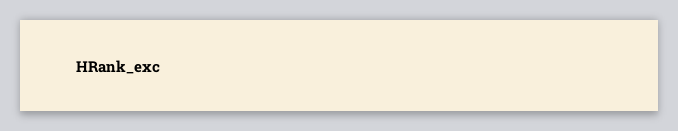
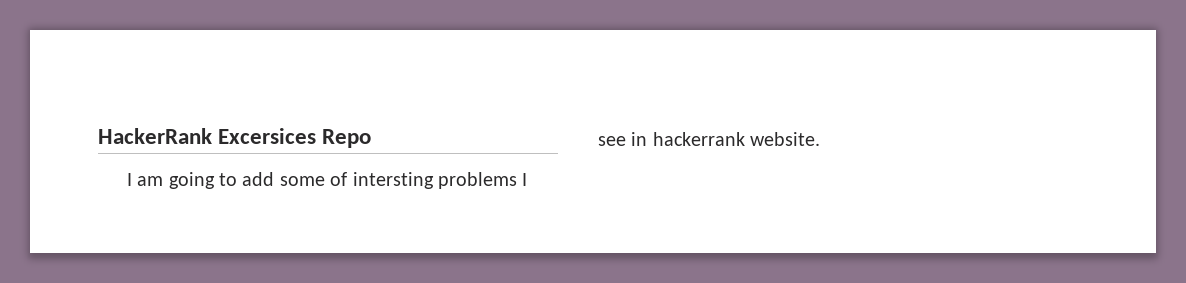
- HRank_exc
+ HackerRank Excersices Repo
+ I am going to add some of intersting problems I see in hackerrank website.

